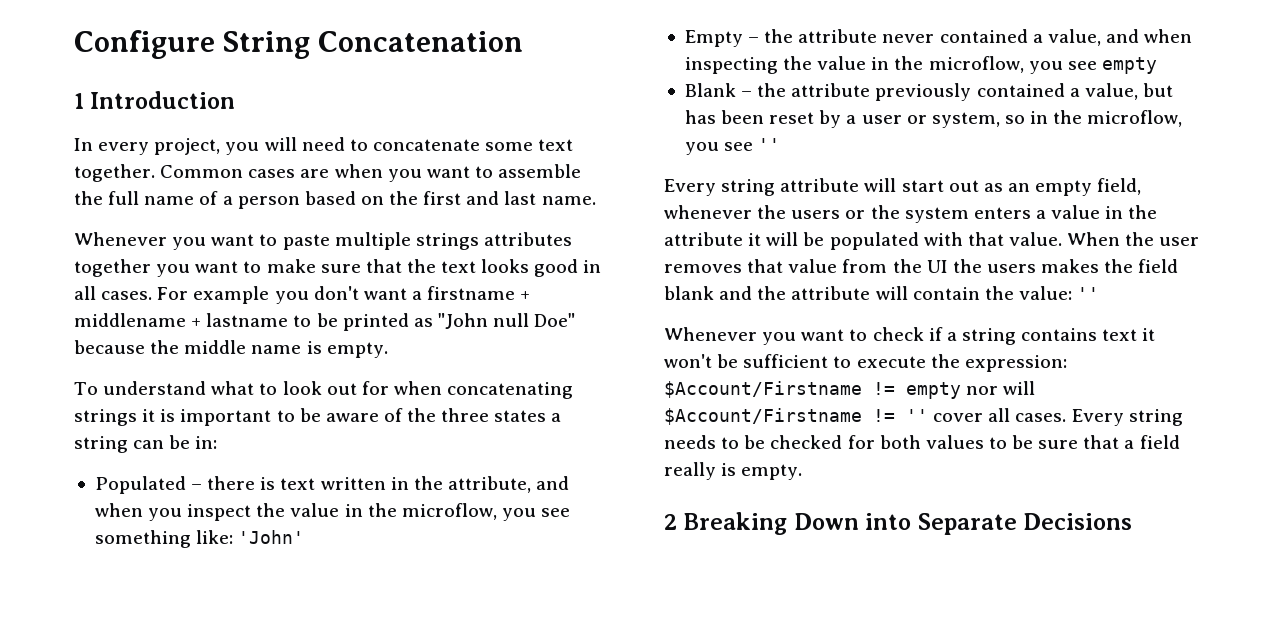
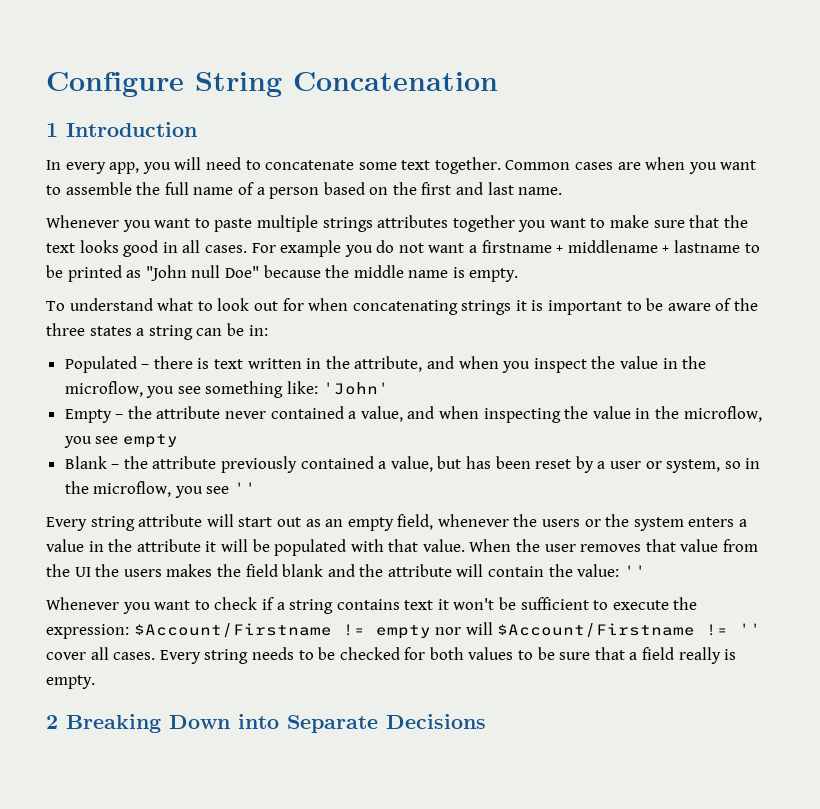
- In every project, you will need to concatenate some text together.
+ In every app, you will need to concatenate some text together.
- For example you don't want a firstname + middlename + lastname to be printed as "John null Doe" because the middle name is empty.
+ For example you do not want a firstname + middlename + lastname to be printed as "John null Doe" because the middle name is empty.

